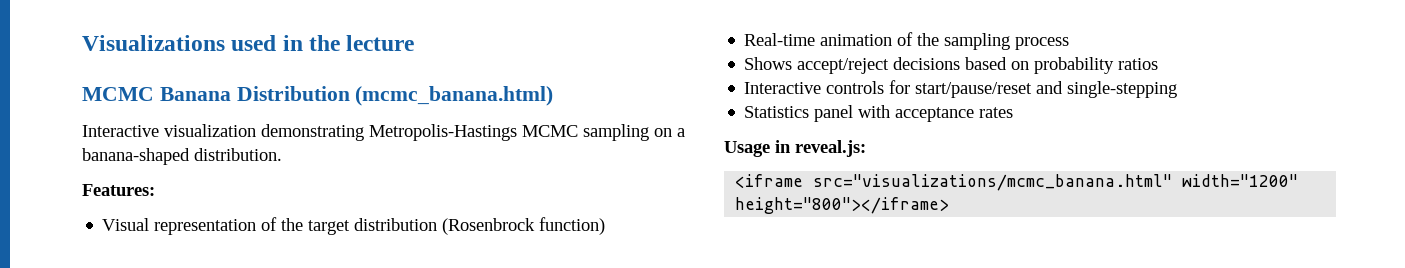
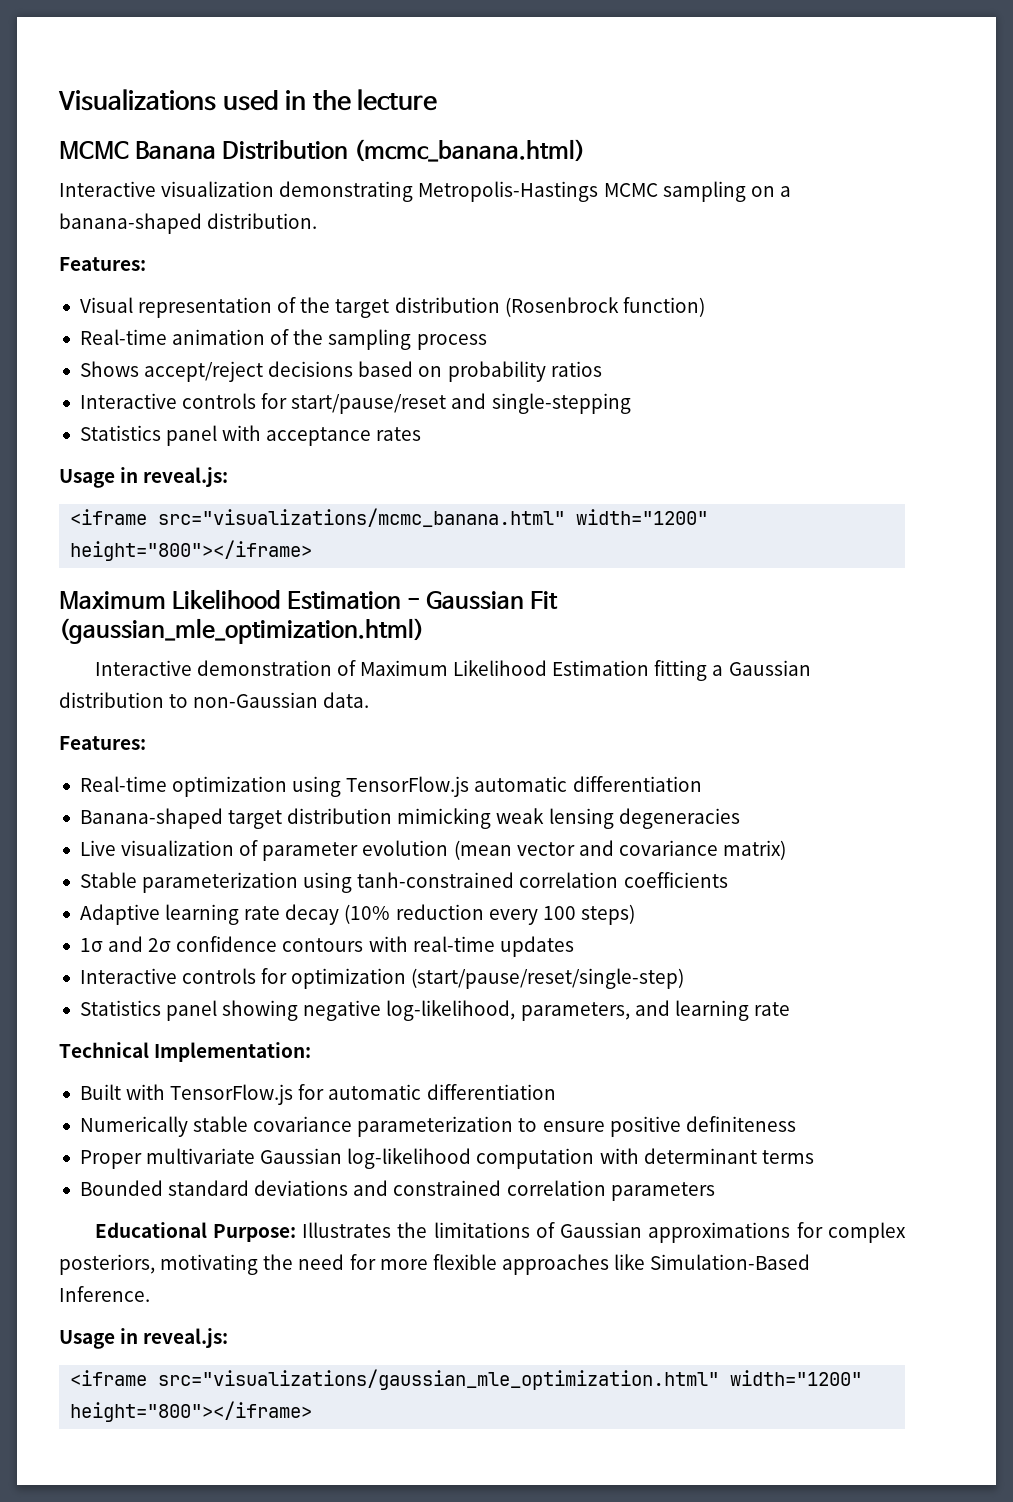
+ Maximum Likelihood Estimation - Gaussian Fit (gaussian_mle_optimization.html)
+ Interactive demonstration of Maximum Likelihood Estimation fitting a Gaussian distribution to non-Gaussian data.
+ Features:
+ Real-time optimization using TensorFlow.js automatic differentiation
+ Banana-shaped target distribution mimicking weak lensing degeneracies
+ Live visualization of parameter evolution (mean vector and covariance matrix)
+ Stable parameterization using tanh-constrained correlation coefficients
+ Adaptive learning rate decay (10% reduction every 100 steps)
+ 1σ and 2σ confidence contours with real-time updates
+ Interactive controls for optimization (start/pause/reset/single-step)
+ Statistics panel showing negative log-likelihood, parameters, and learning rate
+ Technical Implementation:
+ Built with TensorFlow.js for automatic differentiation
+ Numerically stable covariance parameterization to ensure positive definiteness
+ Proper multivariate Gaussian log-likelihood computation with determinant terms
+ Bounded standard deviations and constrained correlation parameters
+ Educational Purpose: Illustrates the limitations of Gaussian approximations for complex posteriors, motivating the need for more flexible approaches like Simulation-Based Inference.
+ Usage in reveal.js:
+ <iframe src="visualizations/gaussian_mle_optimization.html" width="1200" height="800"></iframe>

